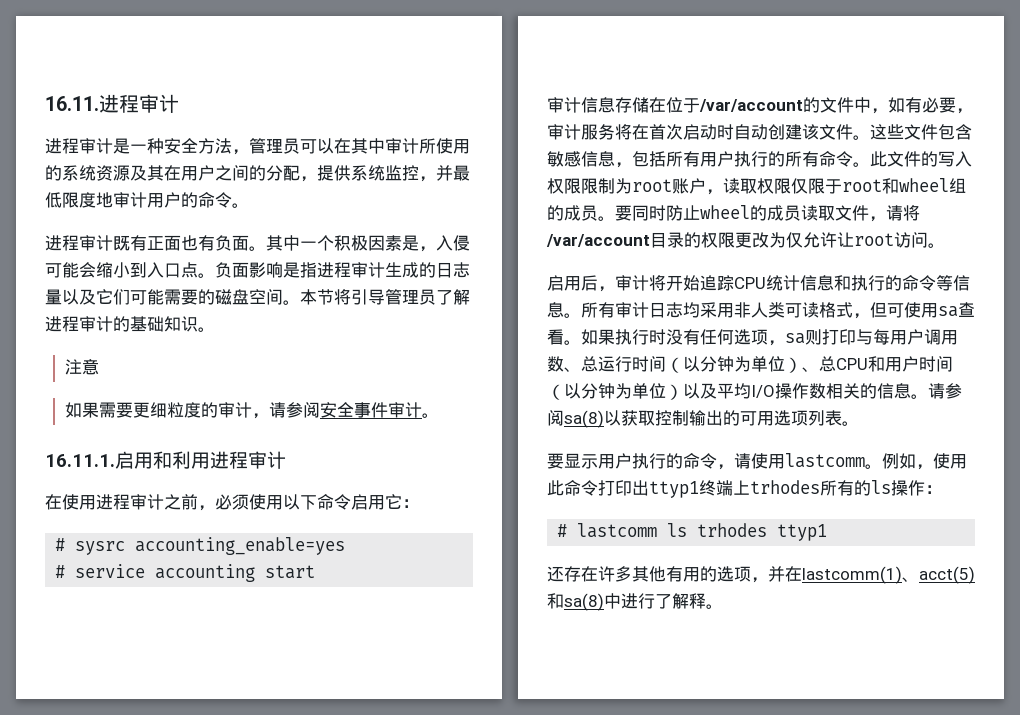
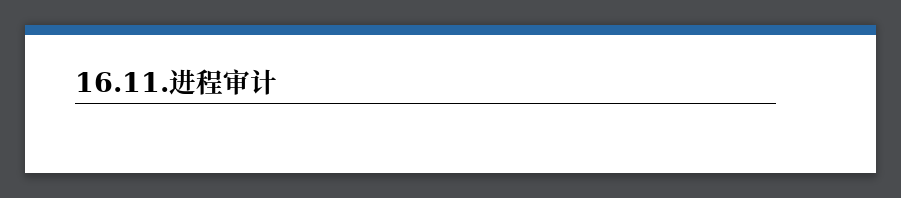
- 进程审计是一种安全方法，管理员可以在其中审计所使用的系统资源及其在用户之间的分配，提供系统监控，并最低限度地审计用户的命令。
- 进程审计既有正面也有负面。其中一个积极因素是，入侵可能会缩小到入口点。负面影响是指进程审计生成的日志量以及它们可能需要的磁盘空间。本节将引导管理员了解进程审计的基础知识。
- 注意
- 如果需要更细粒度的审计，请参阅安全事件审计。
- 16.11.1.启用和利用进程审计
- 在使用进程审计之前，必须使用以下命令启用它：
- # sysrc accounting_enable=yes
- # service accounting start
- 审计信息存储在位于/var/account的文件中，如有必要，审计服务将在首次启动时自动创建该文件。这些文件包含敏感信息，包括所有用户执行的所有命令。此文件的写入权限限制为root账户，读取权限仅限于root和wheel组的成员。要同时防止wheel的成员读取文件，请将/var/account目录的权限更改为仅允许让root访问。
- 启用后，审计将开始追踪CPU统计信息和执行的命令等信息。所有审计日志均采用非人类可读格式，但可使用sa查看。如果执行时没有任何选项，sa则打印与每用户调用数、总运行时间（以分钟为单位）、总CPU和用户时间（以分钟为单位）以及平均I/O操作数相关的信息。请参阅sa(8)以获取控制输出的可用选项列表。
- 要显示用户执行的命令，请使用lastcomm。例如，使用此命令打印出ttyp1终端上trhodes所有的ls操作：
- # lastcomm ls trhodes ttyp1
- 还存在许多其他有用的选项，并在lastcomm(1)、acct(5)和sa(8)中进行了解释。

